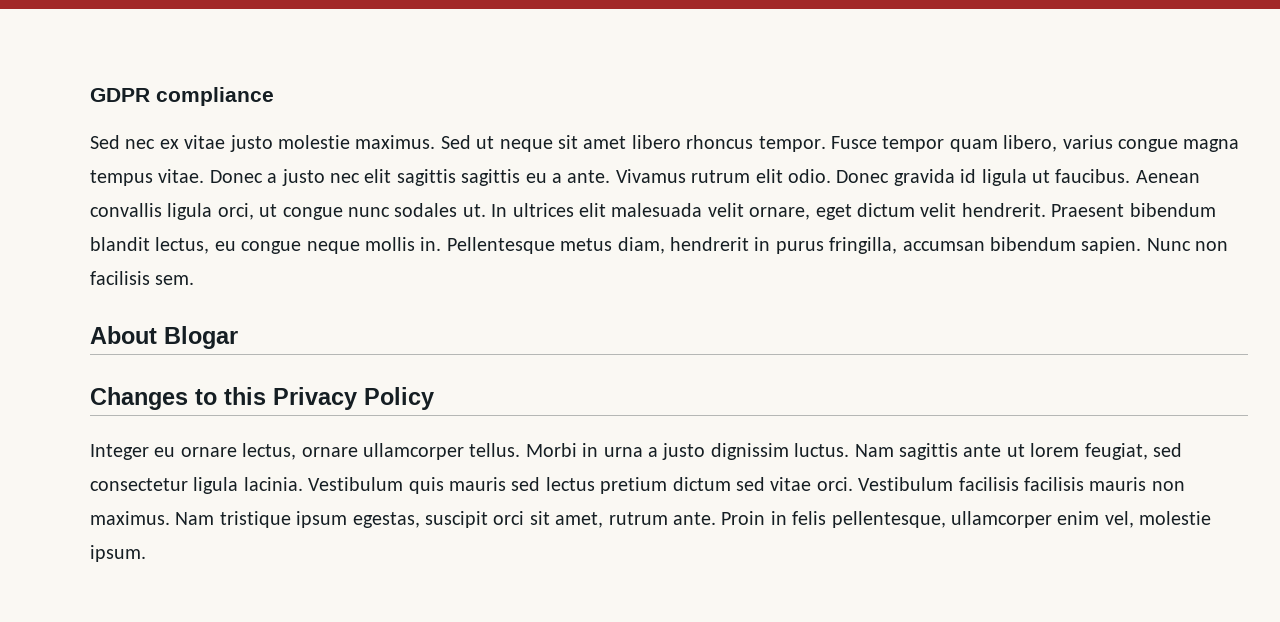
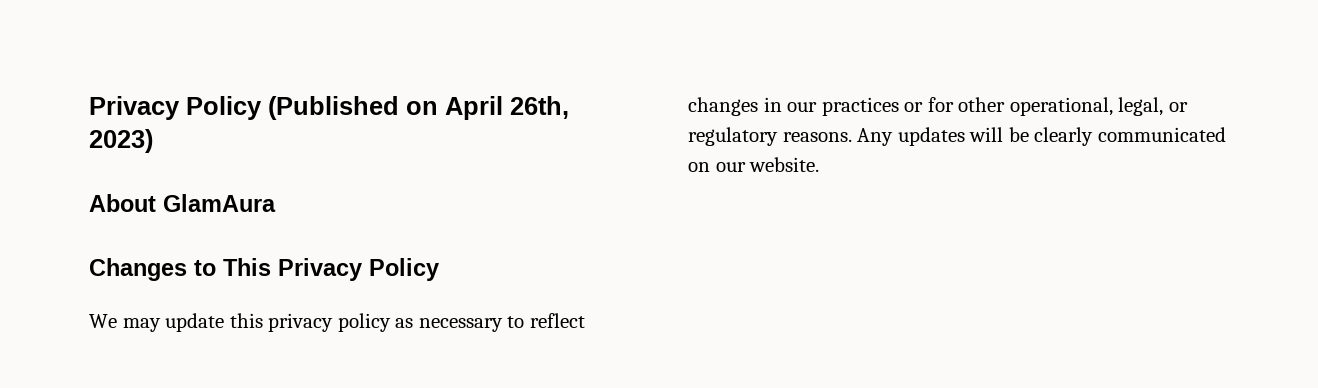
- GDPR compliance
- Sed nec ex vitae justo molestie maximus. Sed ut neque sit amet libero rhoncus tempor. Fusce tempor quam libero, varius congue magna tempus vitae. Donec a justo nec elit sagittis sagittis eu a ante. Vivamus rutrum elit odio. Donec gravida id ligula ut faucibus. Aenean convallis ligula orci, ut congue nunc sodales ut. In ultrices elit malesuada velit ornare, eget dictum velit hendrerit. Praesent bibendum blandit lectus, eu congue neque mollis in. Pellentesque metus diam, hendrerit in purus fringilla, accumsan bibendum sapien. Nunc non facilisis sem.
+ Privacy Policy (Published on April 26th, 2023)
- About Blogar
+ About GlamAura
- Changes to this Privacy Policy
+ Changes to This Privacy Policy
- Integer eu ornare lectus, ornare ullamcorper tellus. Morbi in urna a justo dignissim luctus. Nam sagittis ante ut lorem feugiat, sed consectetur ligula lacinia. Vestibulum quis mauris sed lectus pretium dictum sed vitae orci. Vestibulum facilisis facilisis mauris non maximus. Nam tristique ipsum egestas, suscipit orci sit amet, rutrum ante. Proin in felis pellentesque, ullamcorper enim vel, molestie ipsum.
+ We may update this privacy policy as necessary to reflect changes in our practices or for other operational, legal, or regulatory reasons. Any updates will be clearly communicated on our website.

